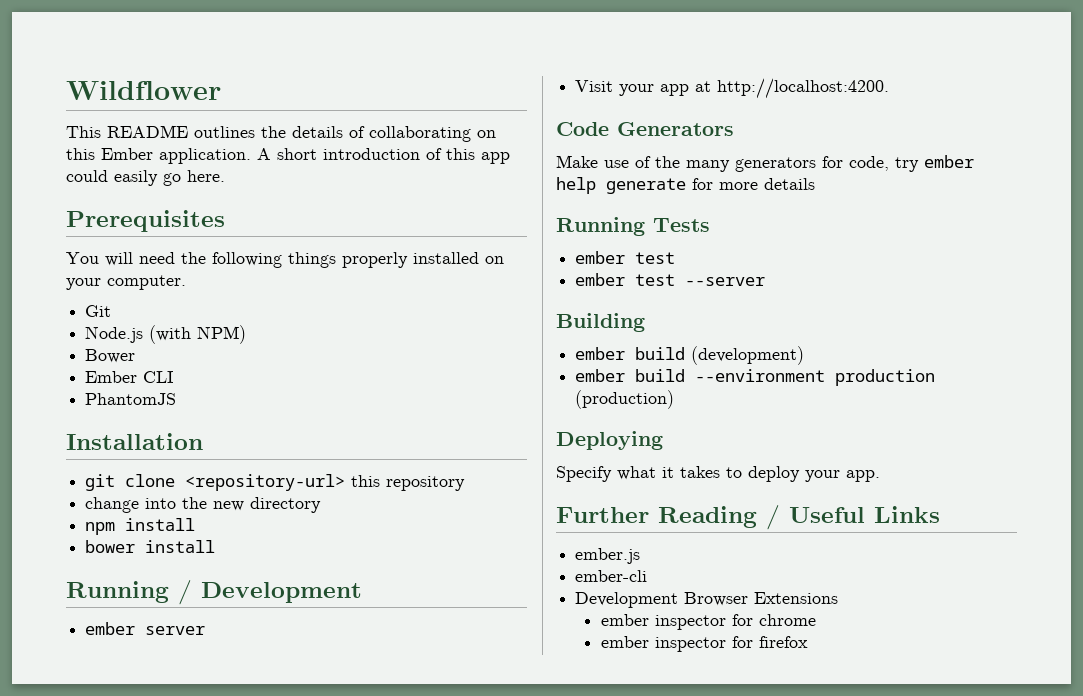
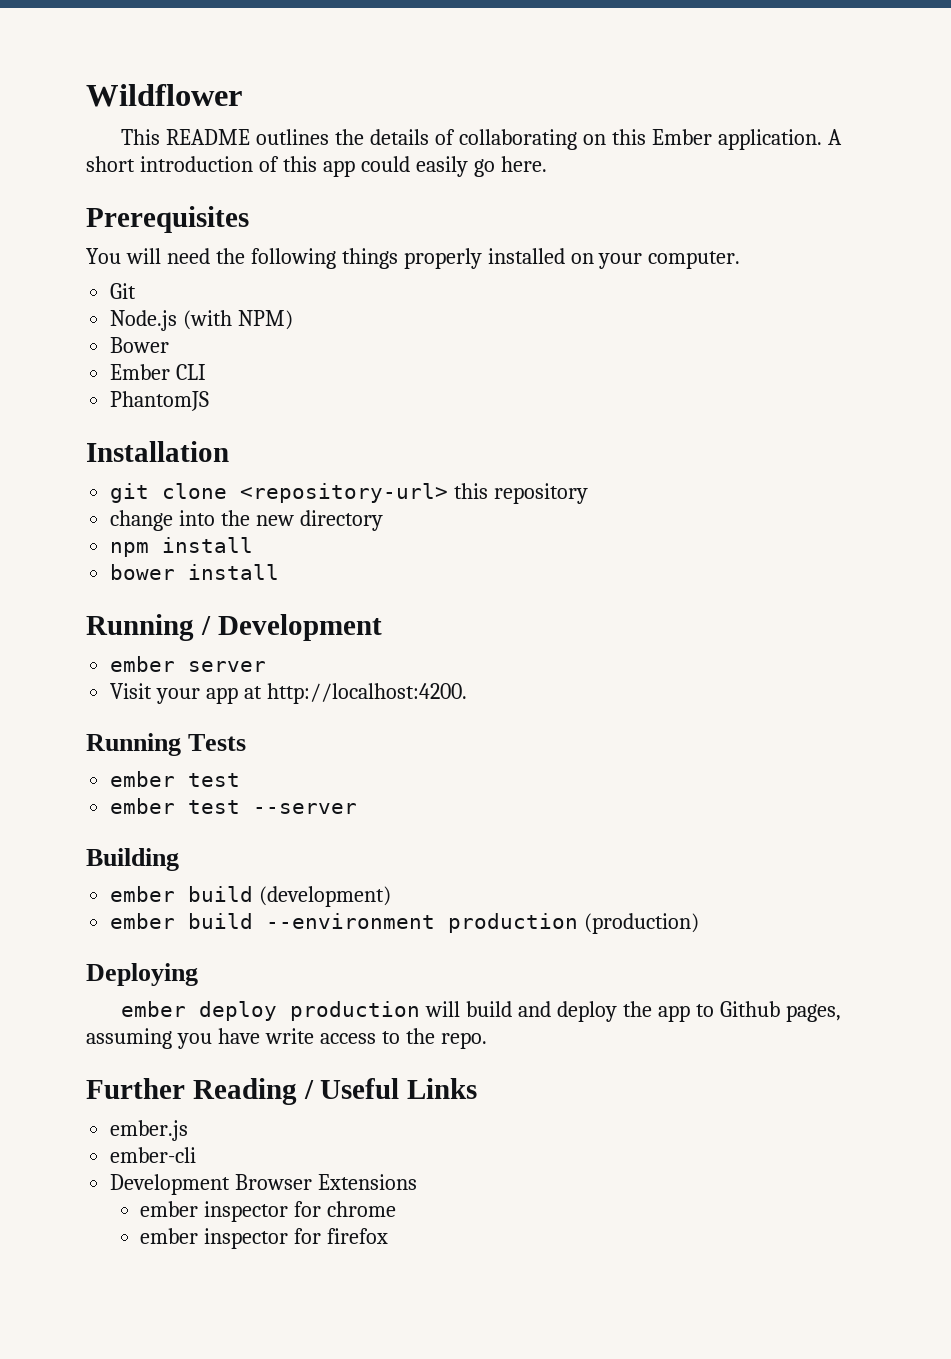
- Code Generators
- Make use of the many generators for code, try ember help generate for more details
- Specify what it takes to deploy your app.
+ ember deploy production will build and deploy the app to Github pages, assuming you have write access to the repo.

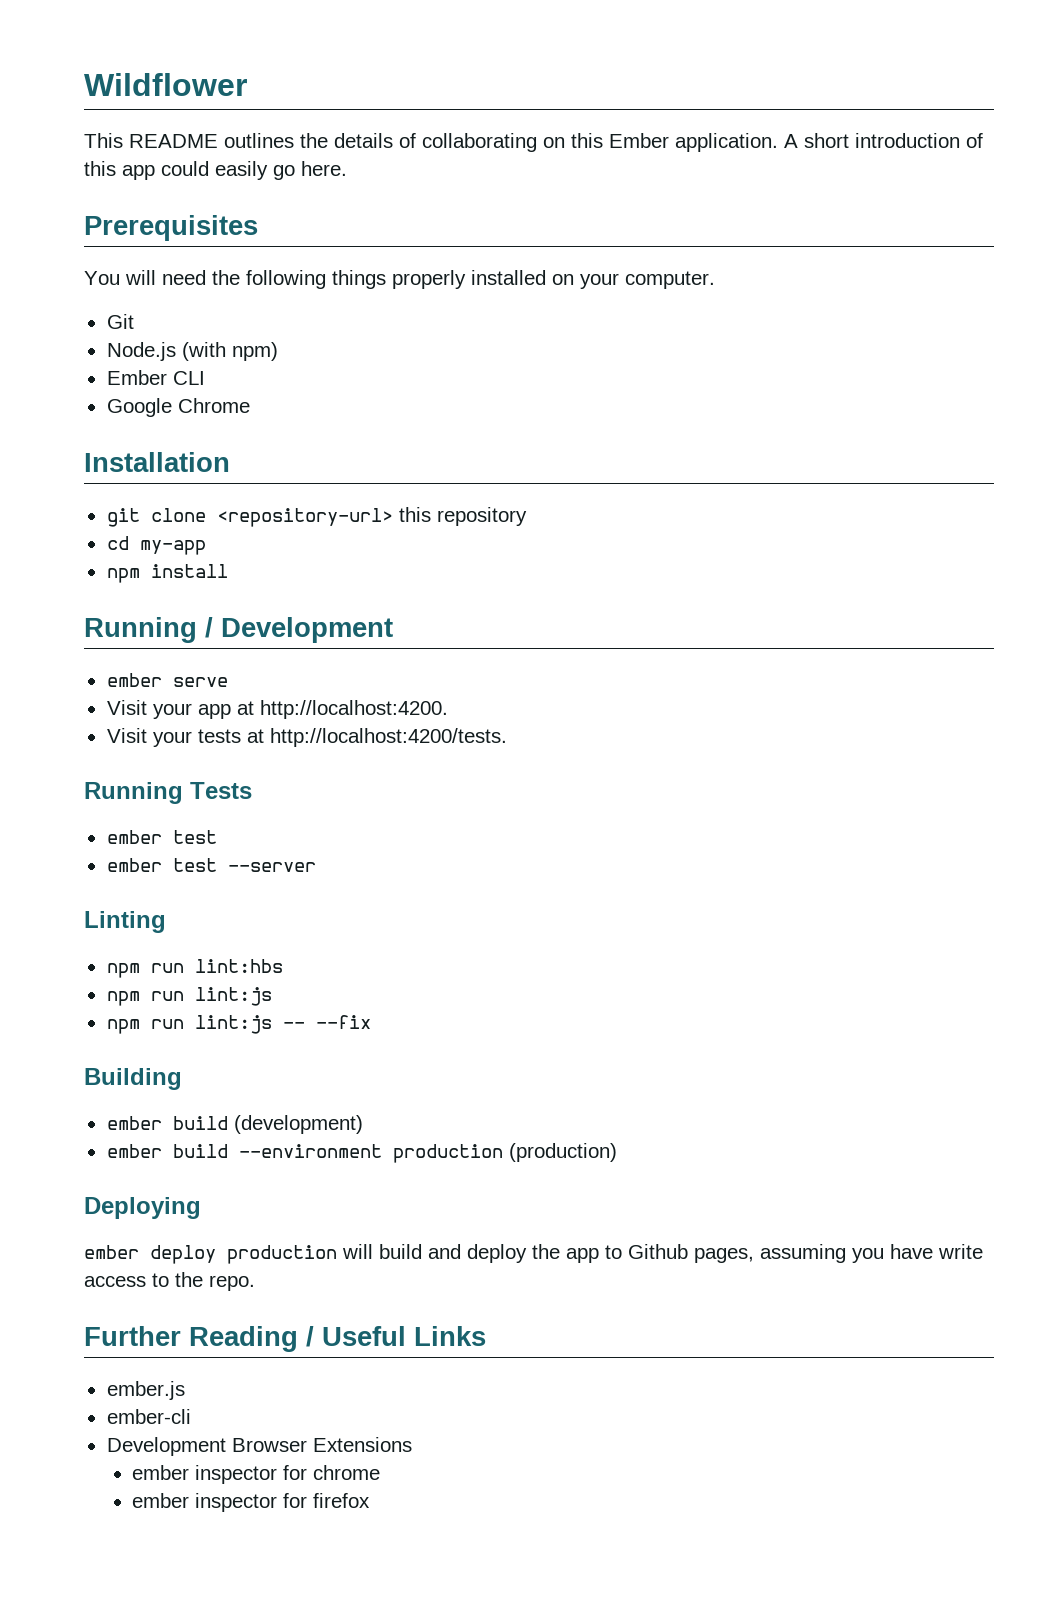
- Node.js (with NPM)
- Bower
+ Node.js (with npm)
- PhantomJS
+ Google Chrome
- change into the new directory
+ cd my-app
- bower install
- ember server
+ ember serve
+ Visit your tests at http://localhost:4200/tests.
+ Linting
+ npm run lint:hbs
+ npm run lint:js
+ npm run lint:js -- --fix

